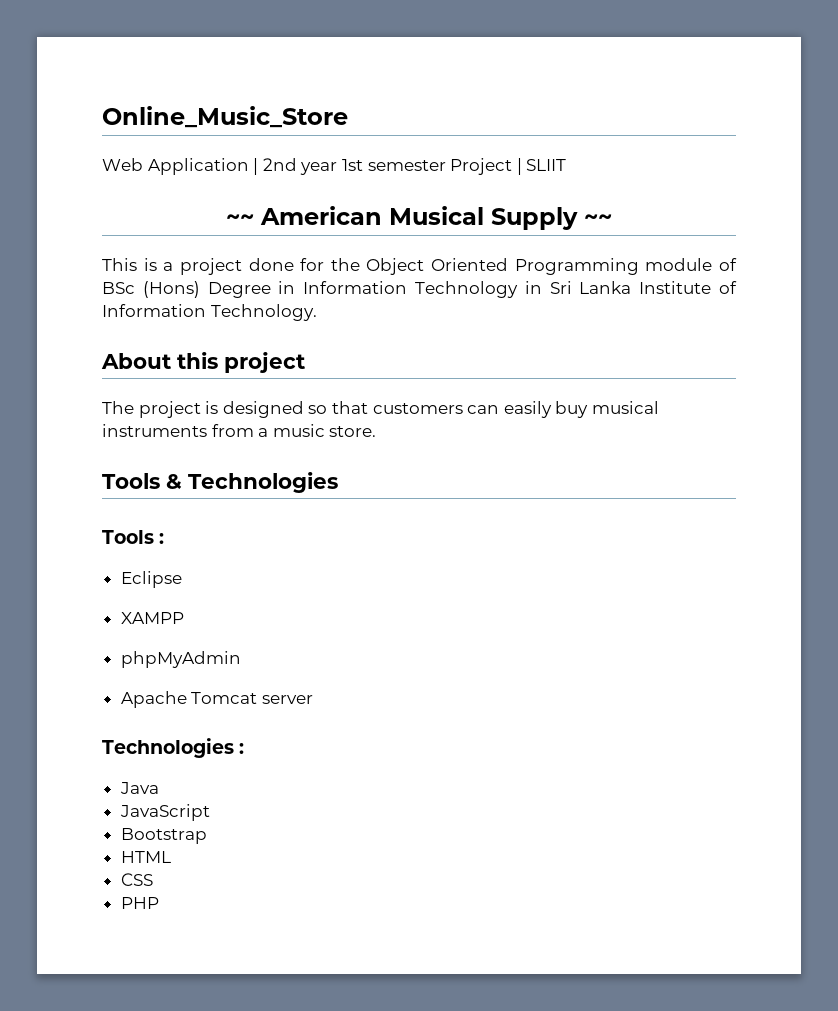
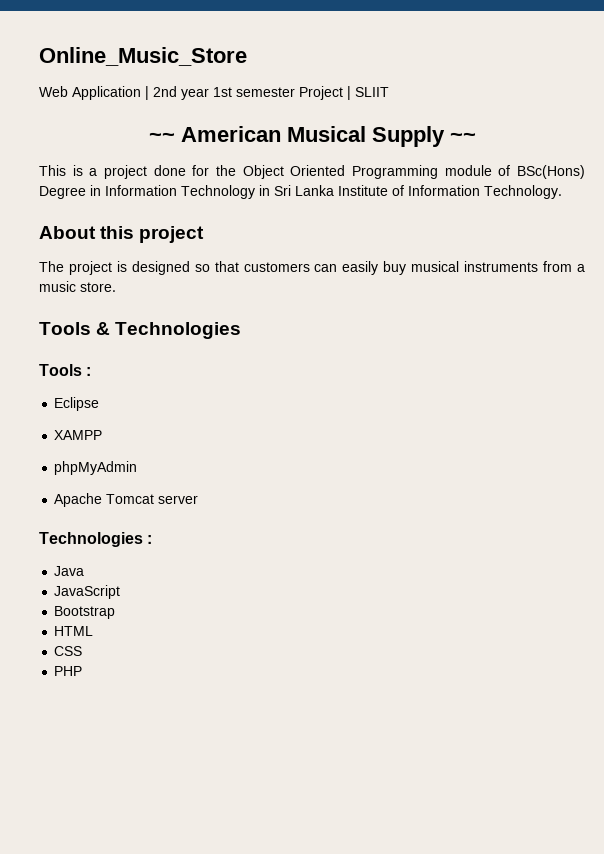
- This is a project done for the Object Oriented Programming module of BSc (Hons) Degree in Information Technology in Sri Lanka Institute of Information Technology.
+ This is a project done for the Object Oriented Programming module of BSc(Hons) Degree in Information Technology in Sri Lanka Institute of Information Technology.

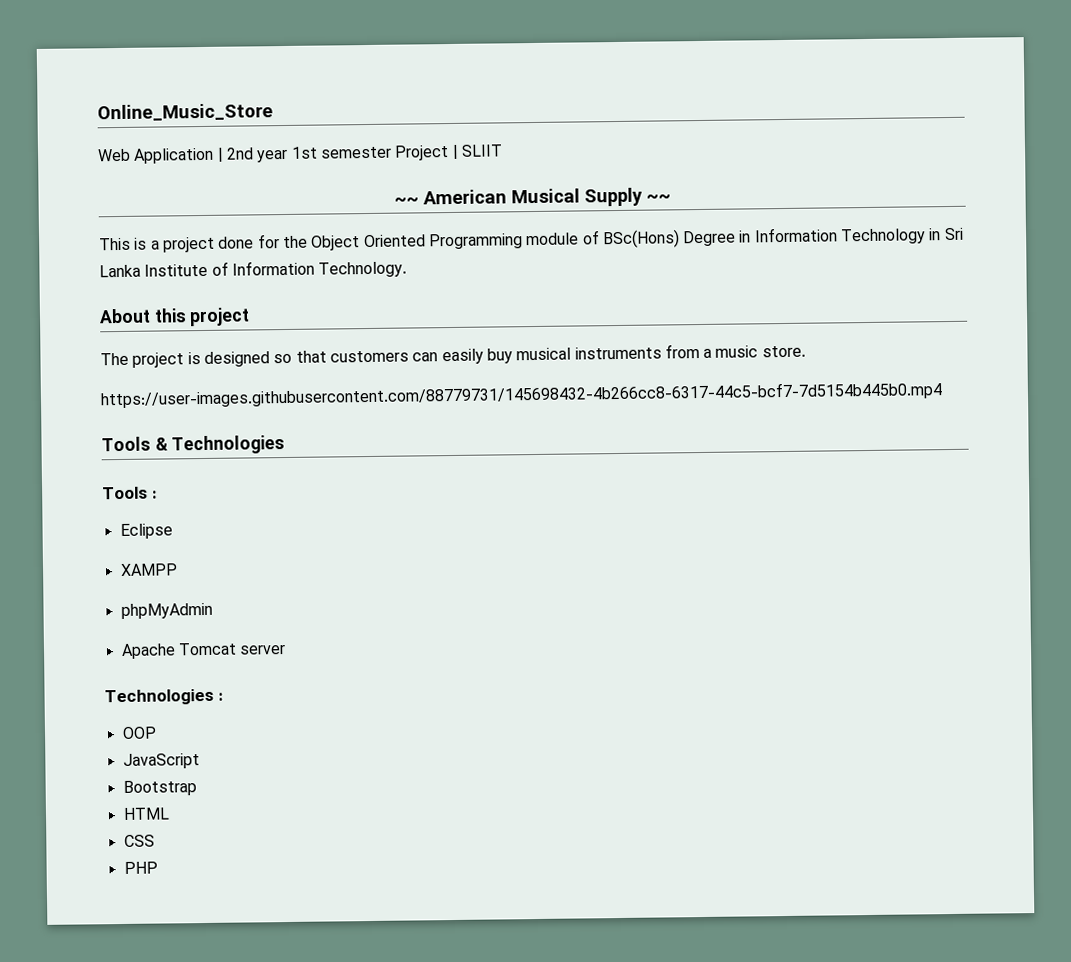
+ https://user-images.githubusercontent.com/88779731/145698432-4b266cc8-6317-44c5-bcf7-7d5154b445b0.mp4
- Java
+ OOP

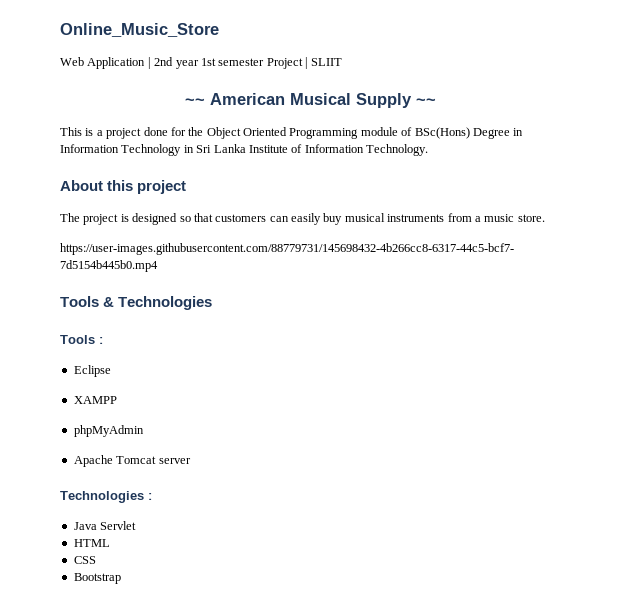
- OOP
- JavaScript
- Bootstrap
+ Java Servlet
- PHP
+ Bootstrap

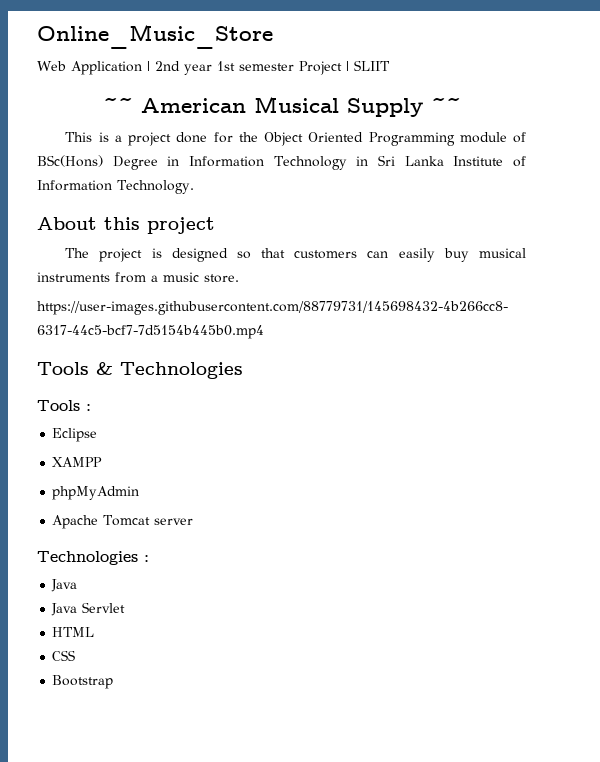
  Technologies :
+ Java

